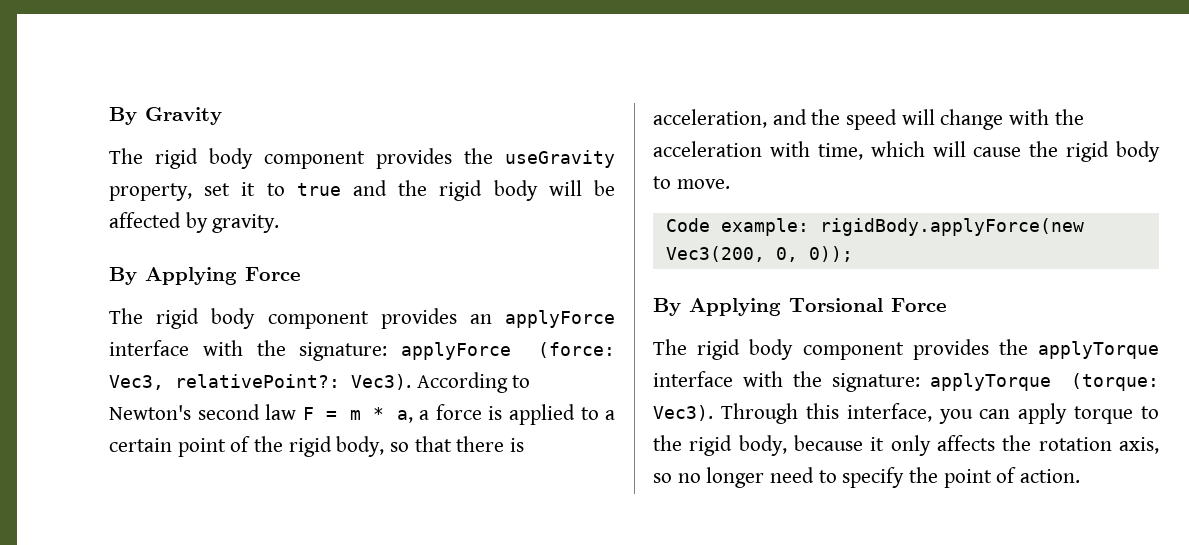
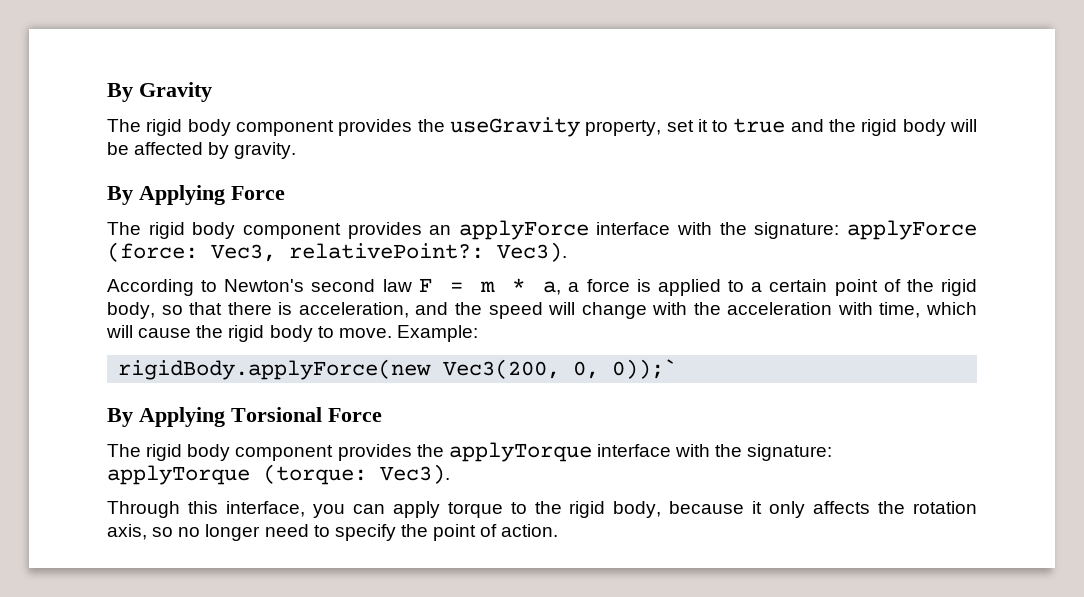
- Vec3, relativePoint?: Vec3). According to Newton's second law F = m * a, a force is applied to a certain point of the rigid body, so that there is acceleration, and the speed will change with the acceleration with time, which will cause the rigid body to move.
- Code example: rigidBody.applyForce(new Vec3(200, 0, 0));
+ Vec3, relativePoint?: Vec3).
+ According to Newton's second law F = m * a, a force is applied to a certain point of the rigid body, so that there is acceleration, and the speed will change with the acceleration with time, which will cause the rigid body to move. Example:
+ rigidBody.applyForce(new Vec3(200, 0, 0));`
- The rigid body component provides the applyTorque interface with the signature: applyTorque (torque: Vec3). Through this interface, you can apply torque to the rigid body, because it only affects the rotation axis, so no longer need to specify the point of action.
+ The rigid body component provides the applyTorque interface with the signature: applyTorque (torque: Vec3).
+ Through this interface, you can apply torque to the rigid body, because it only affects the rotation axis, so no longer need to specify the point of action.

